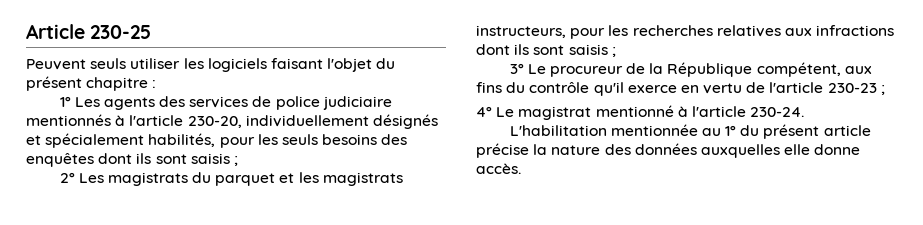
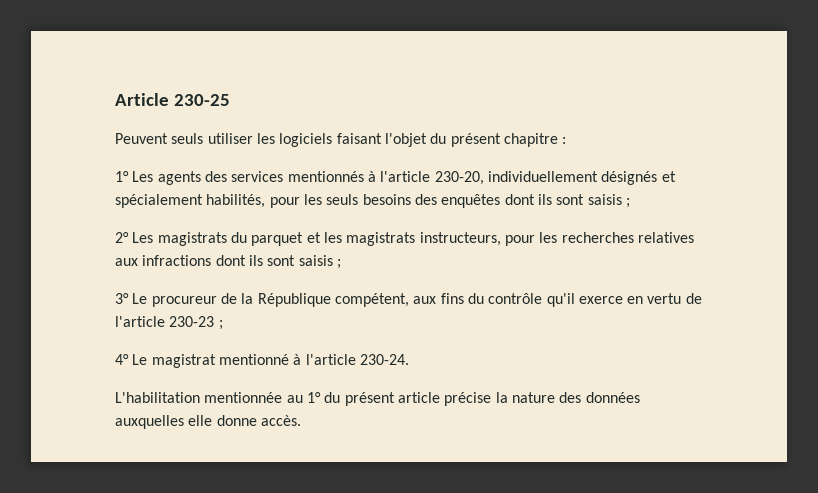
- 1° Les agents des services de police judiciaire mentionnés à l'article 230-20, individuellement désignés et spécialement habilités, pour les seuls besoins des enquêtes dont ils sont saisis ;
+ 1° Les agents des services mentionnés à l'article 230-20, individuellement désignés et spécialement habilités, pour les seuls besoins des enquêtes dont ils sont saisis ;

